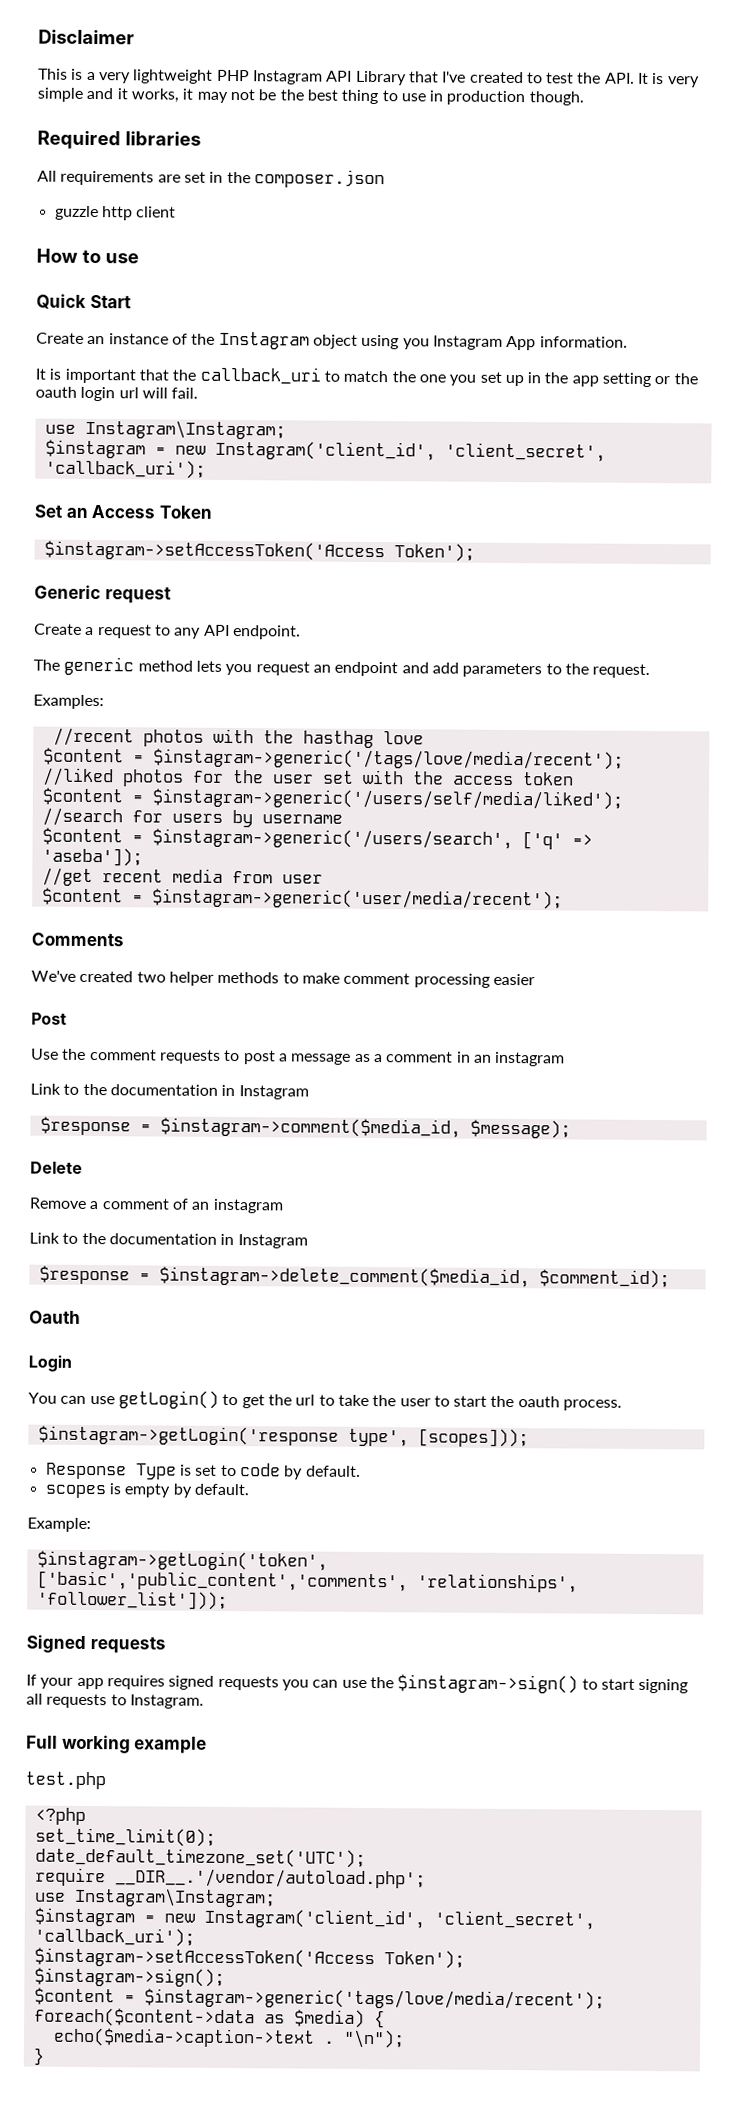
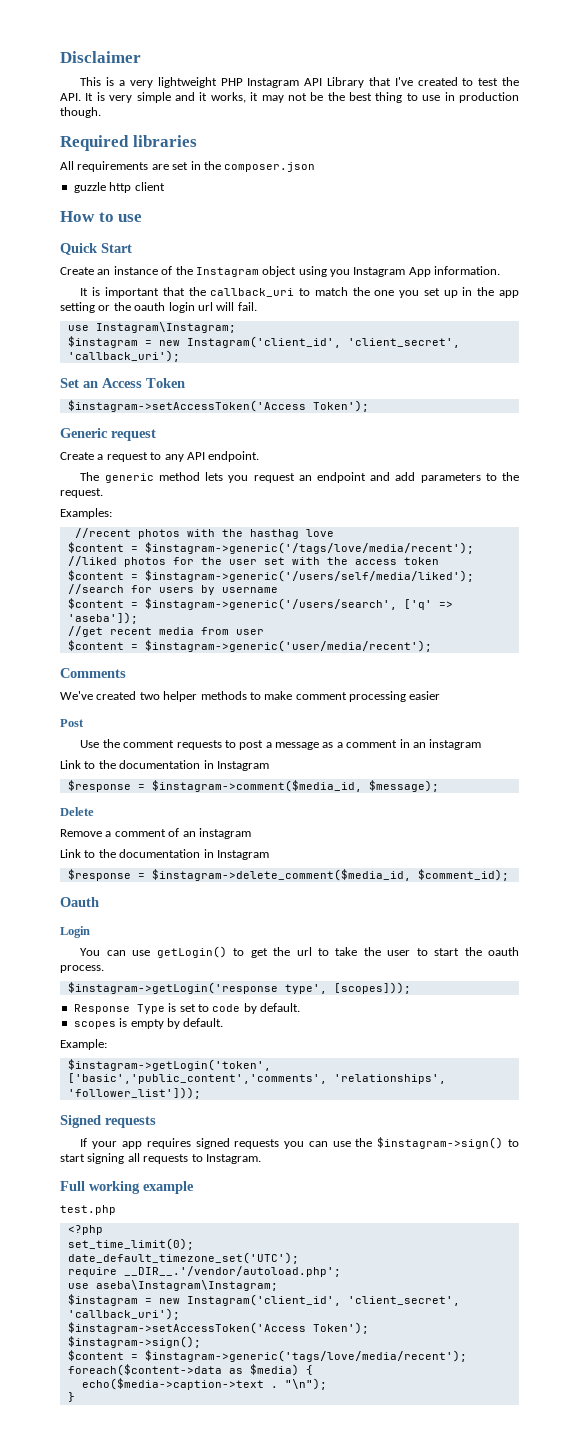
  require __DIR__.'/vendor/autoload.php';
- use Instagram\Instagram;
+ use aseba\Instagram\Instagram;

